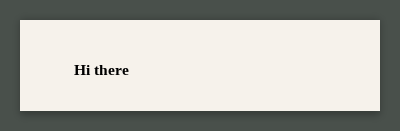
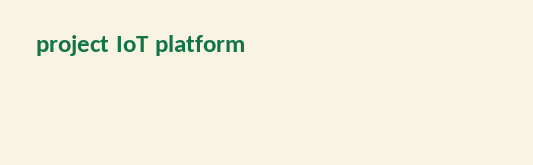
- Hi there
+ project IoT platform

